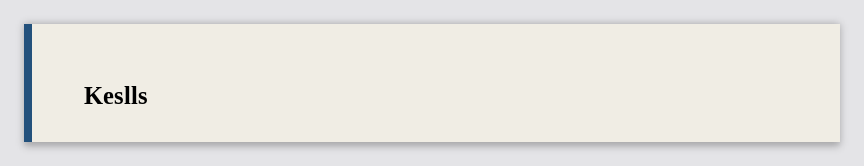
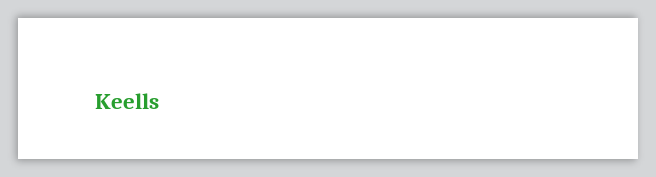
- Keslls
+ Keells

